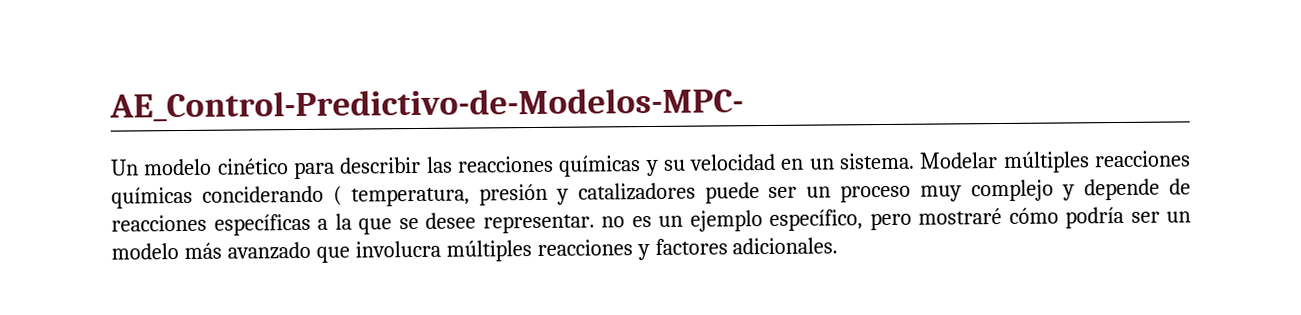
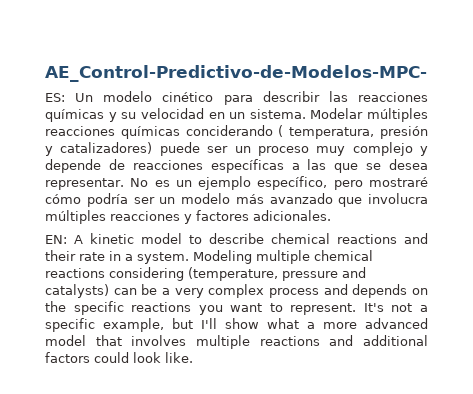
- Un modelo cinético para describir las reacciones químicas y su velocidad en un sistema.
+ ES: Un modelo cinético para describir las reacciones químicas y su velocidad en un sistema.
- Modelar múltiples reacciones químicas conciderando ( temperatura, presión y catalizadores puede ser un proceso muy complejo y depende de reacciones específicas a la que se desee representar. no es un ejemplo específico, pero mostraré cómo podría ser un modelo más avanzado que involucra múltiples reacciones y factores adicionales.
+ Modelar múltiples reacciones químicas conciderando ( temperatura, presión y catalizadores) puede ser un proceso muy complejo y depende de reacciones específicas a las que se desea representar. No es un ejemplo específico, pero mostraré cómo podría ser un modelo más avanzado que involucra múltiples reacciones y factores adicionales.
+ EN: A kinetic model to describe chemical reactions and their rate in a system. Modeling multiple chemical reactions considering (temperature, pressure and catalysts) can be a very complex process and depends on the specific reactions you want to represent. It's not a specific example, but I'll show what a more advanced model that involves multiple reactions and additional factors could look like.

